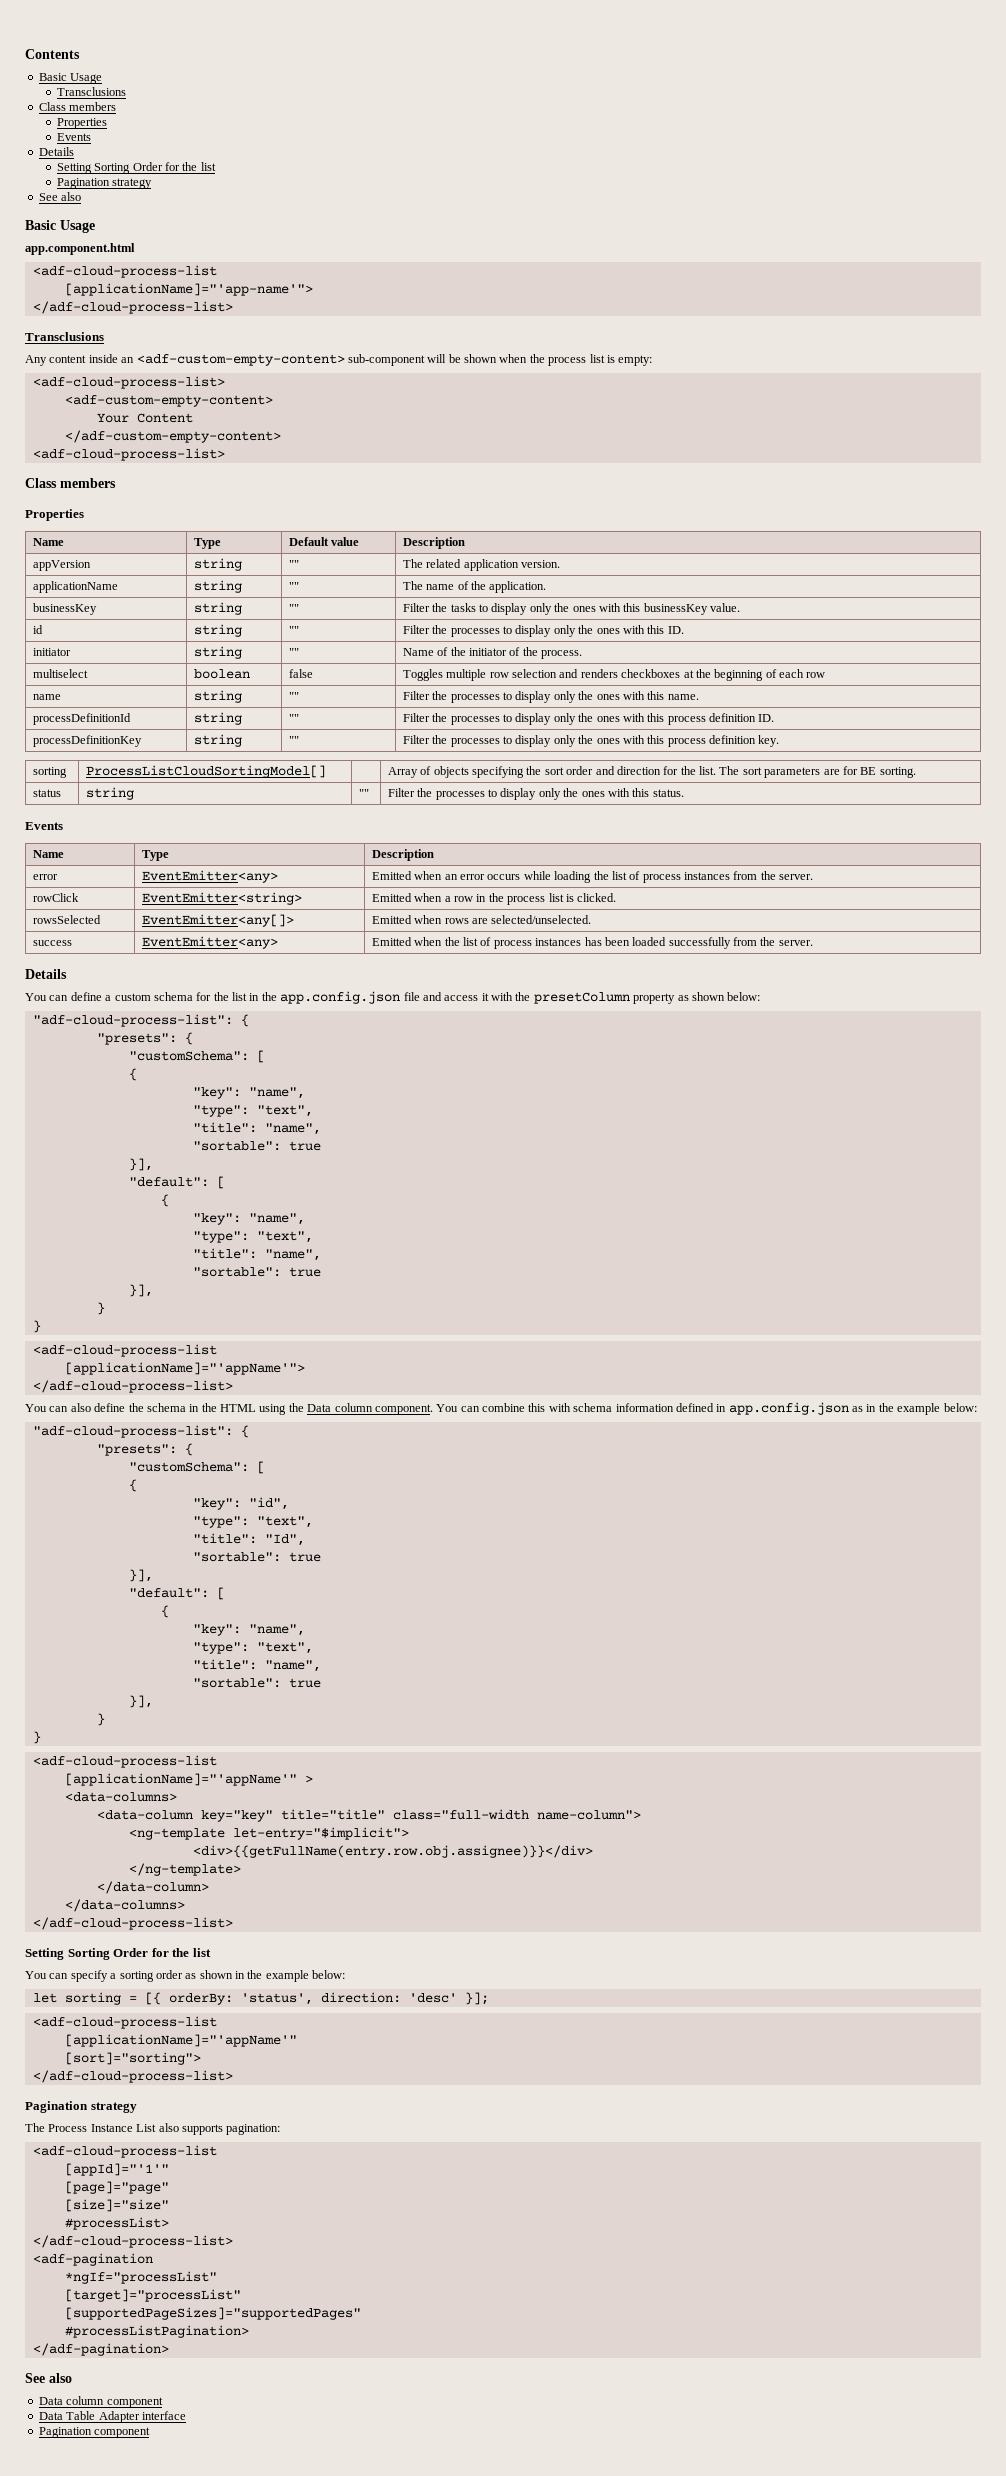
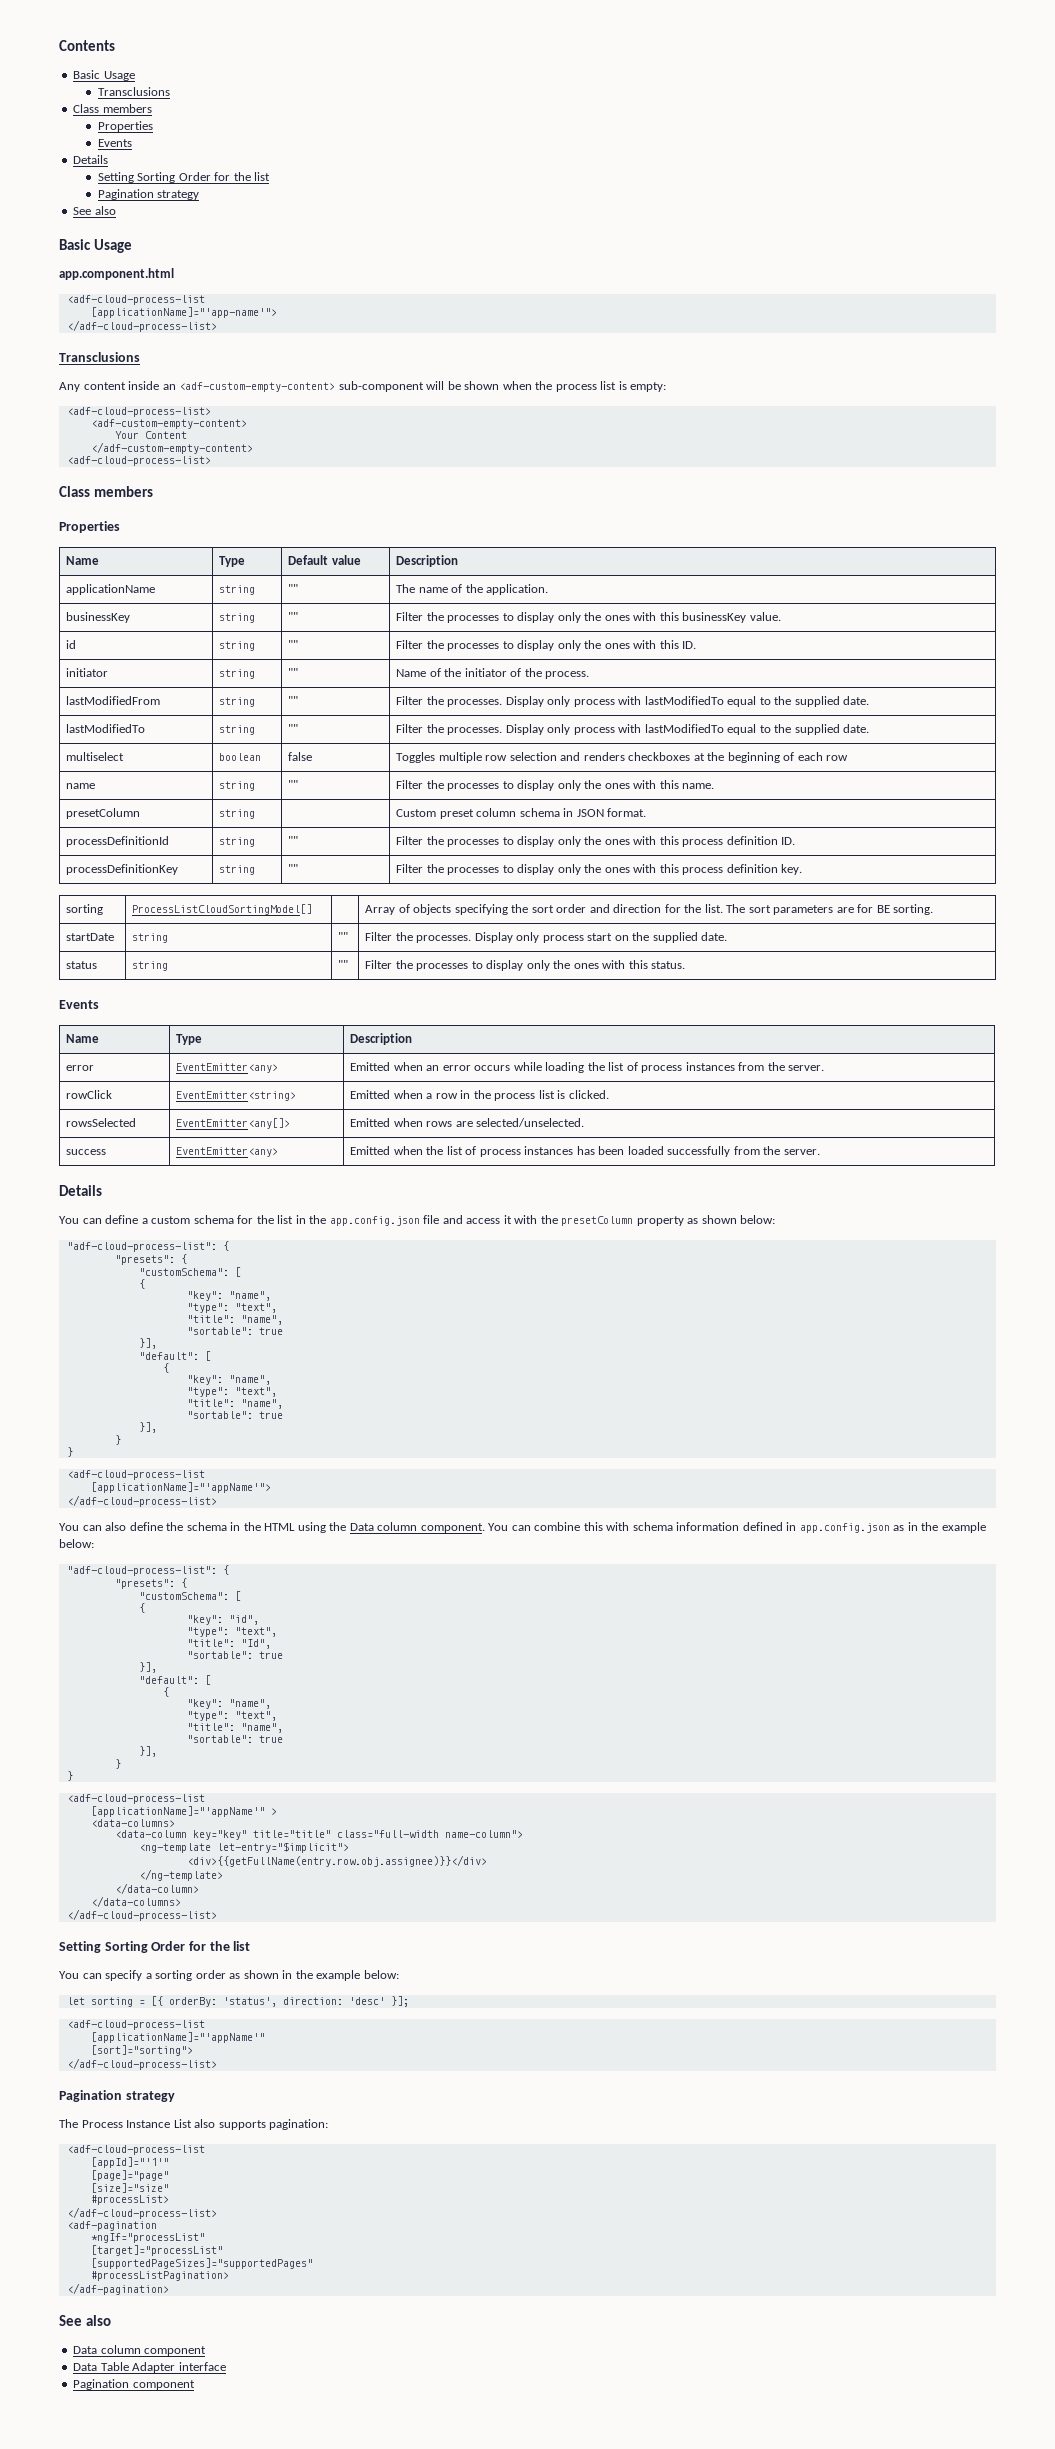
- appVersion | string | "" | The related application version.
- businessKey | string | "" | Filter the tasks to display only the ones with this businessKey value.
+ businessKey | string | "" | Filter the processes to display only the ones with this businessKey value.
+ lastModifiedFrom | string | "" | Filter the processes. Display only process with lastModifiedTo equal to the supplied date.
+ lastModifiedTo | string | "" | Filter the processes. Display only process with lastModifiedTo equal to the supplied date.
+ presetColumn | string | | Custom preset column schema in JSON format.
+ startDate | string | "" | Filter the processes. Display only process start on the supplied date.

